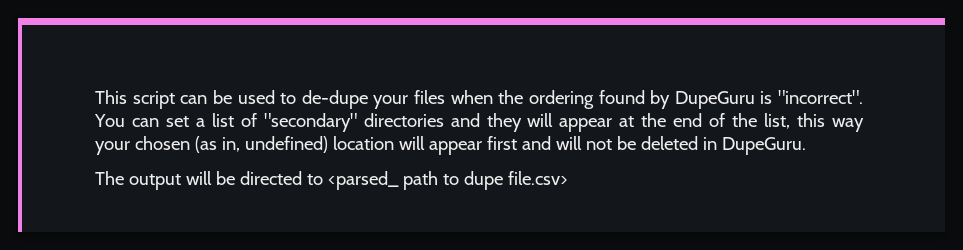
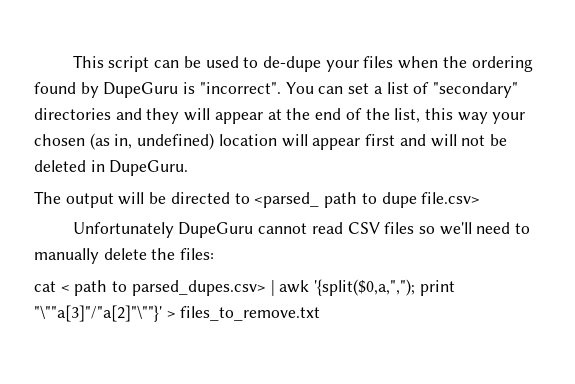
+ Unfortunately DupeGuru cannot read CSV files so we'll need to manually delete the files:
+ cat < path to parsed_dupes.csv> | awk '{split($0,a,","); print "\""a[3]"/"a[2]"\""}' > files_to_remove.txt

